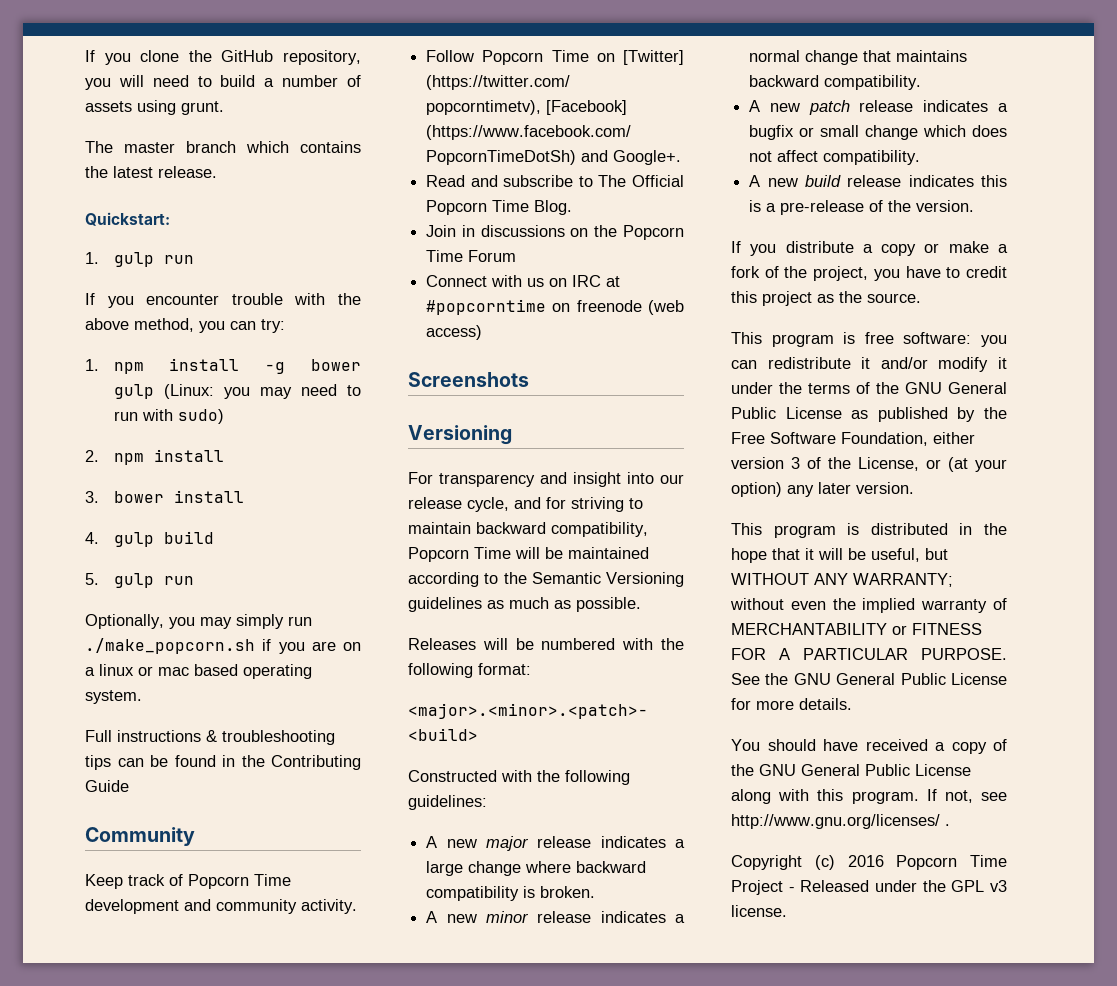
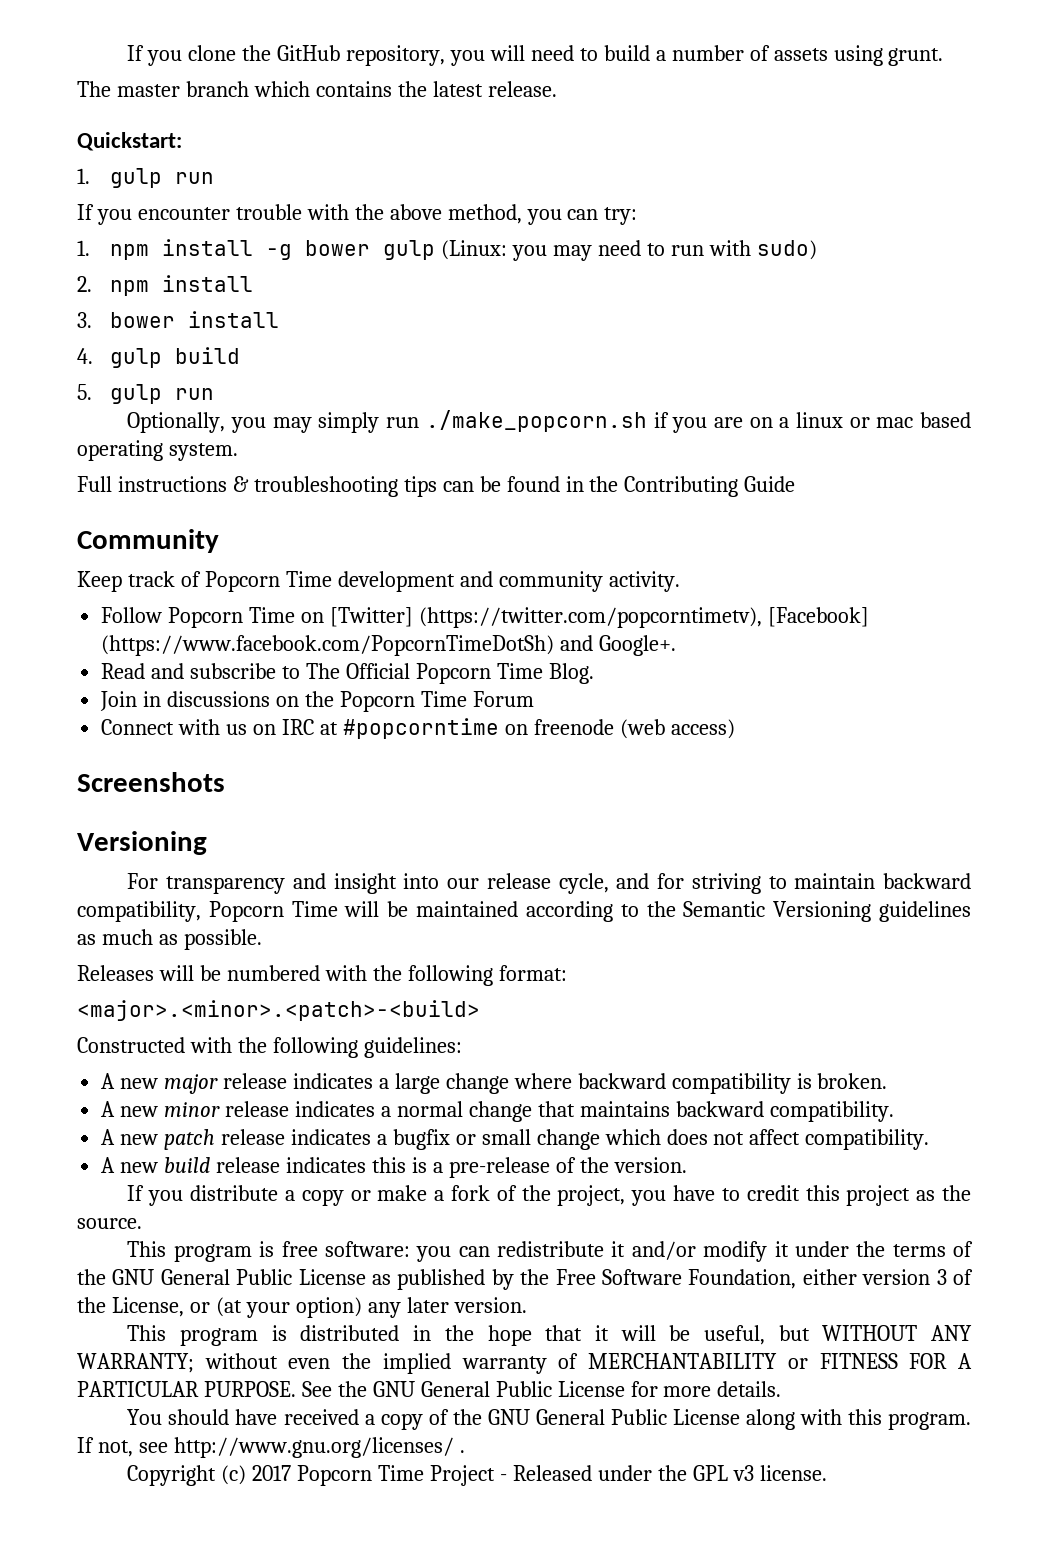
- Copyright (c) 2016 Popcorn Time Project - Released under the GPL v3 license.
+ Copyright (c) 2017 Popcorn Time Project - Released under the GPL v3 license.

